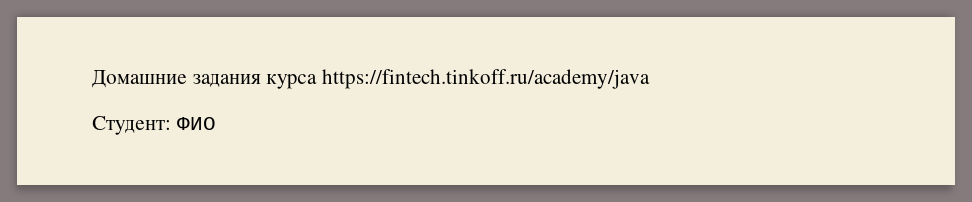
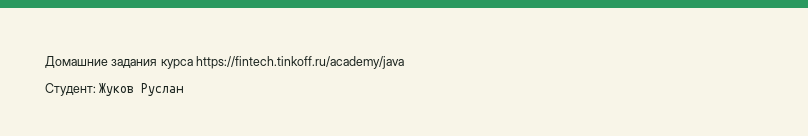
- Студент: ФИО
+ Студент: Жуков Руслан

